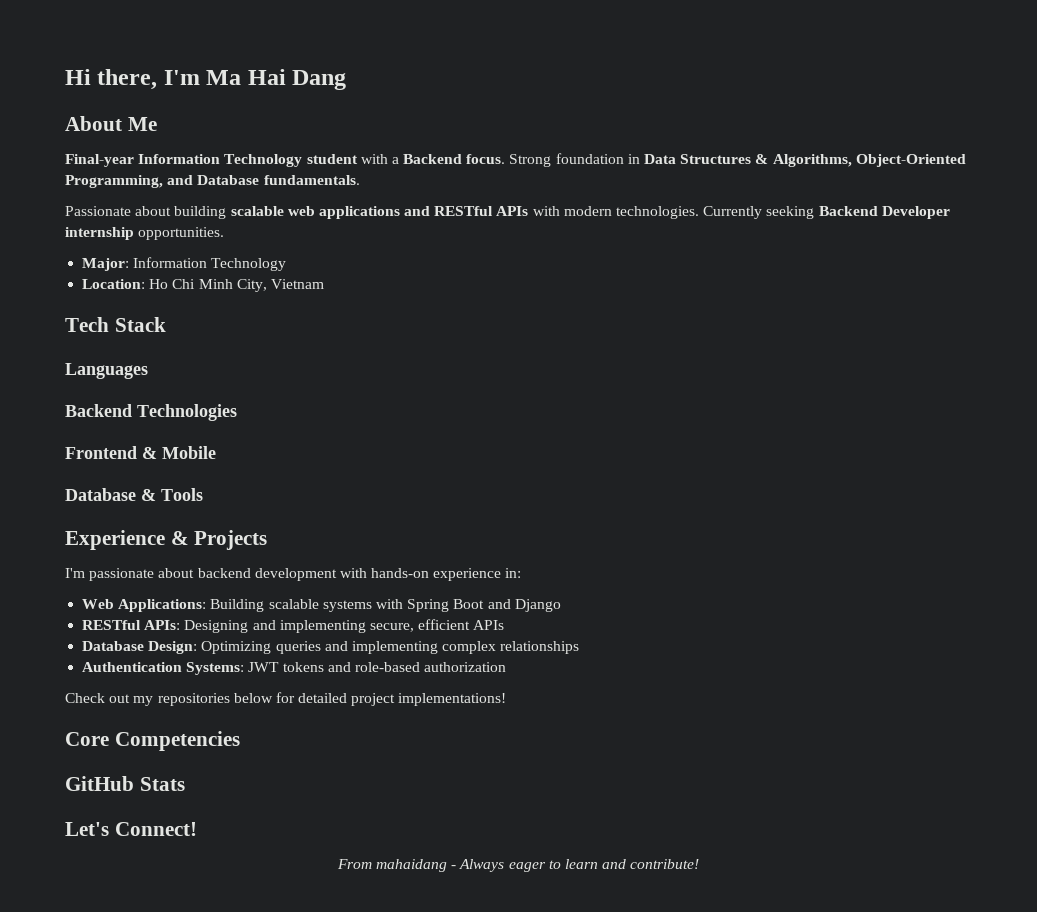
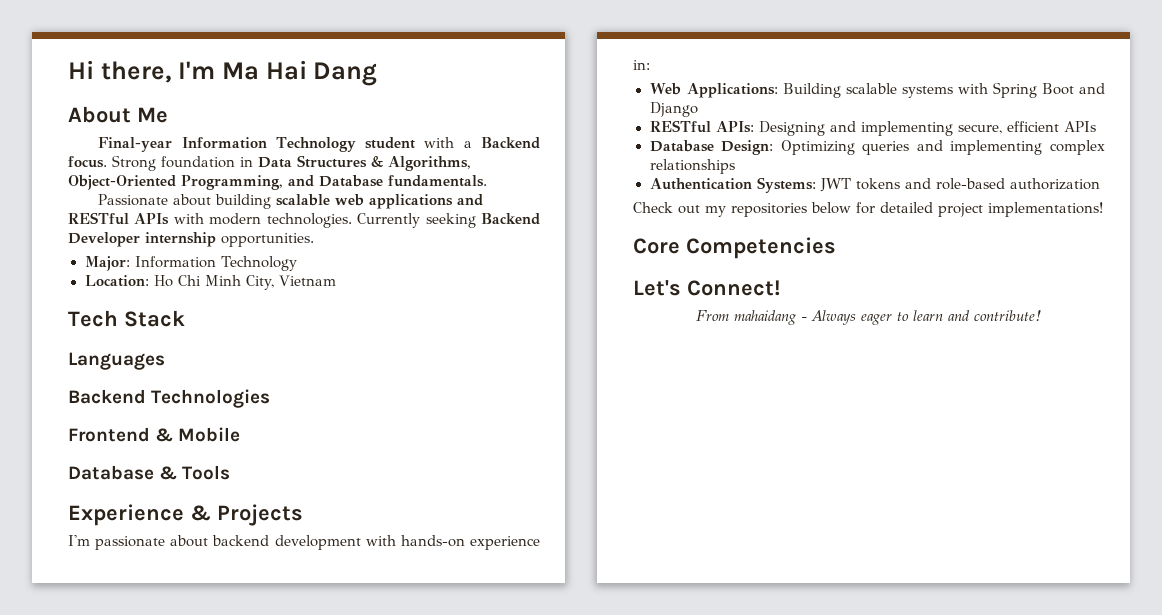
- GitHub Stats

